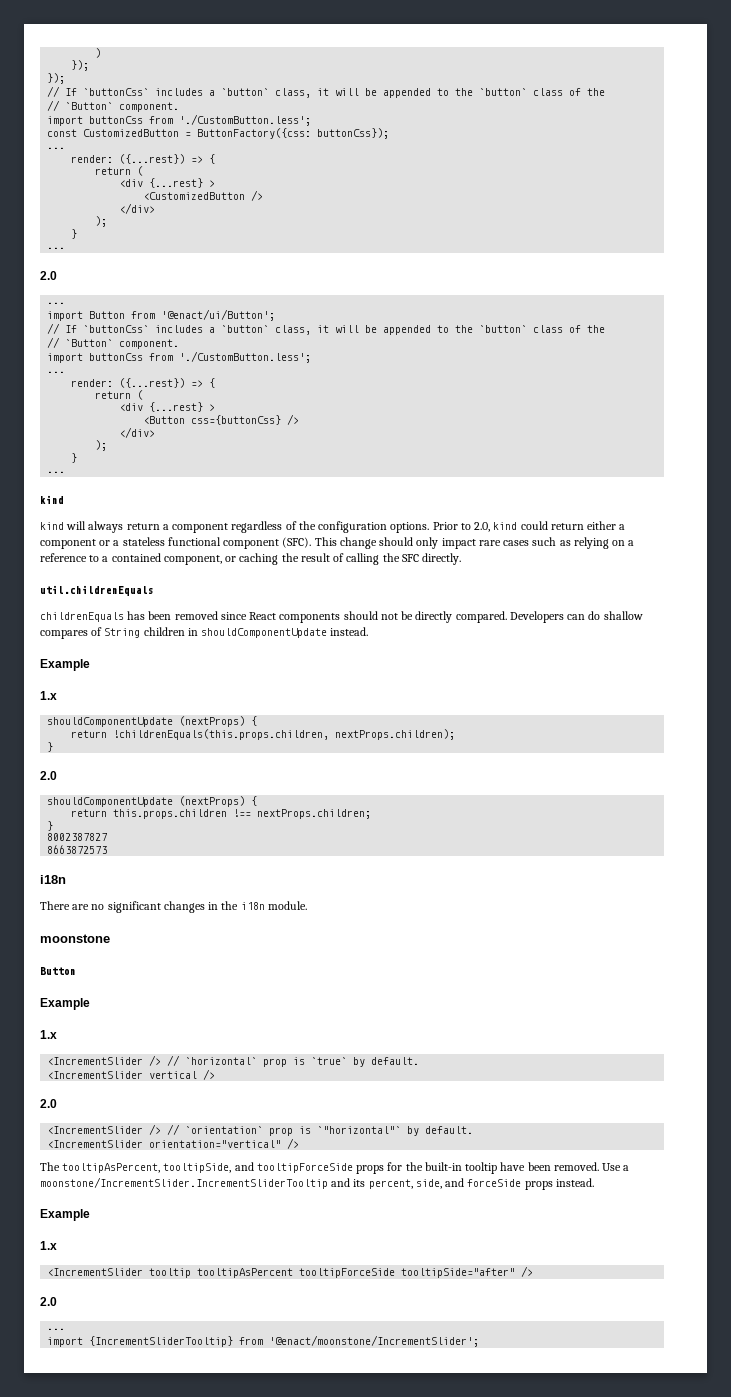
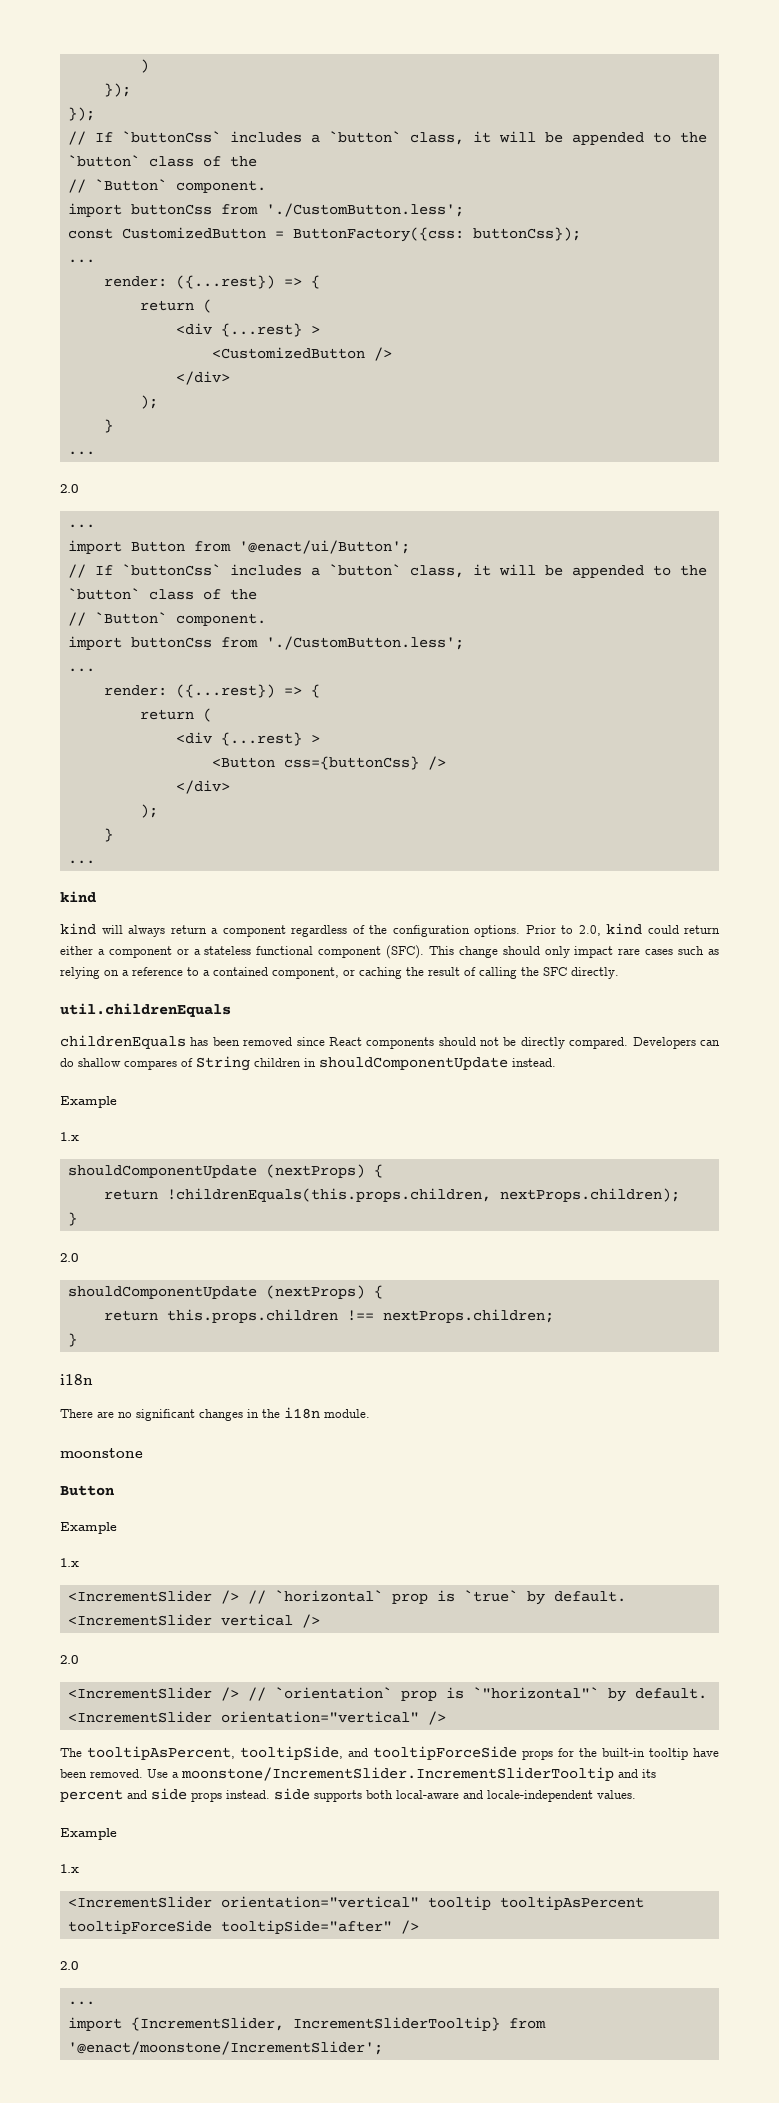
- 8002387827
- 8663872573
- Use a moonstone/IncrementSlider.IncrementSliderTooltip and its percent, side, and forceSide props instead.
+ Use a moonstone/IncrementSlider.IncrementSliderTooltip and its percent and side props instead. side supports both local-aware and locale-independent values.
  Example
  1.x
- <IncrementSlider tooltip tooltipAsPercent tooltipForceSide tooltipSide="after" />
+ <IncrementSlider orientation="vertical" tooltip tooltipAsPercent tooltipForceSide tooltipSide="after" />
- import {IncrementSliderTooltip} from '@enact/moonstone/IncrementSlider';
+ import {IncrementSlider, IncrementSliderTooltip} from '@enact/moonstone/IncrementSlider';

